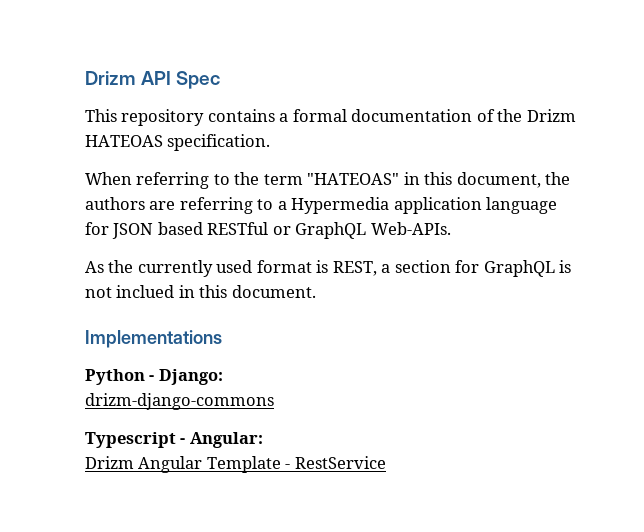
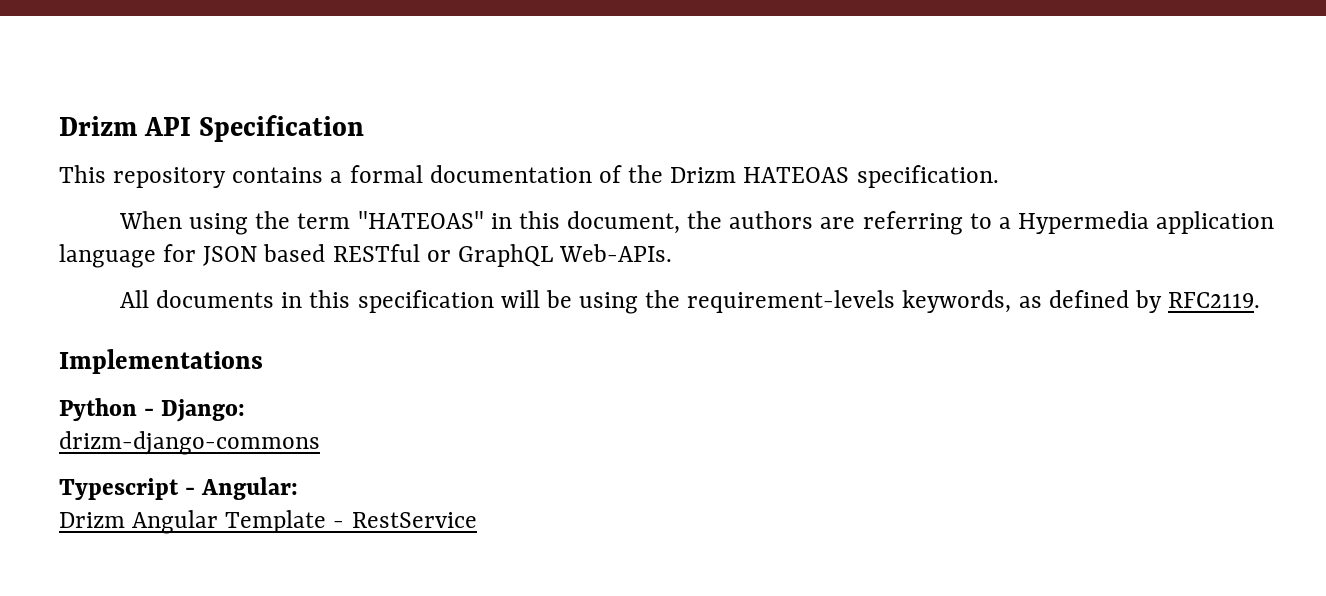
- Drizm API Spec
+ Drizm API Specification
- When referring to the term "HATEOAS" in this document, the authors are referring to a Hypermedia application language for JSON based RESTful or GraphQL Web-APIs.
+ When using the term "HATEOAS" in this document, the authors are referring to a Hypermedia application language for JSON based RESTful or GraphQL Web-APIs.
- As the currently used format is REST, a section for GraphQL is not inclued in this document.
+ All documents in this specification will be using the requirement-levels keywords, as defined by RFC2119.

